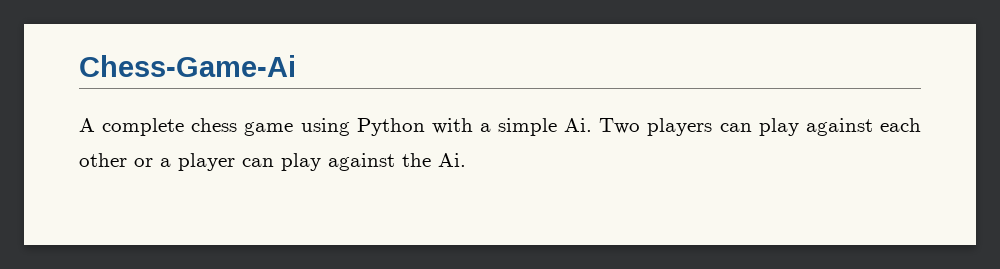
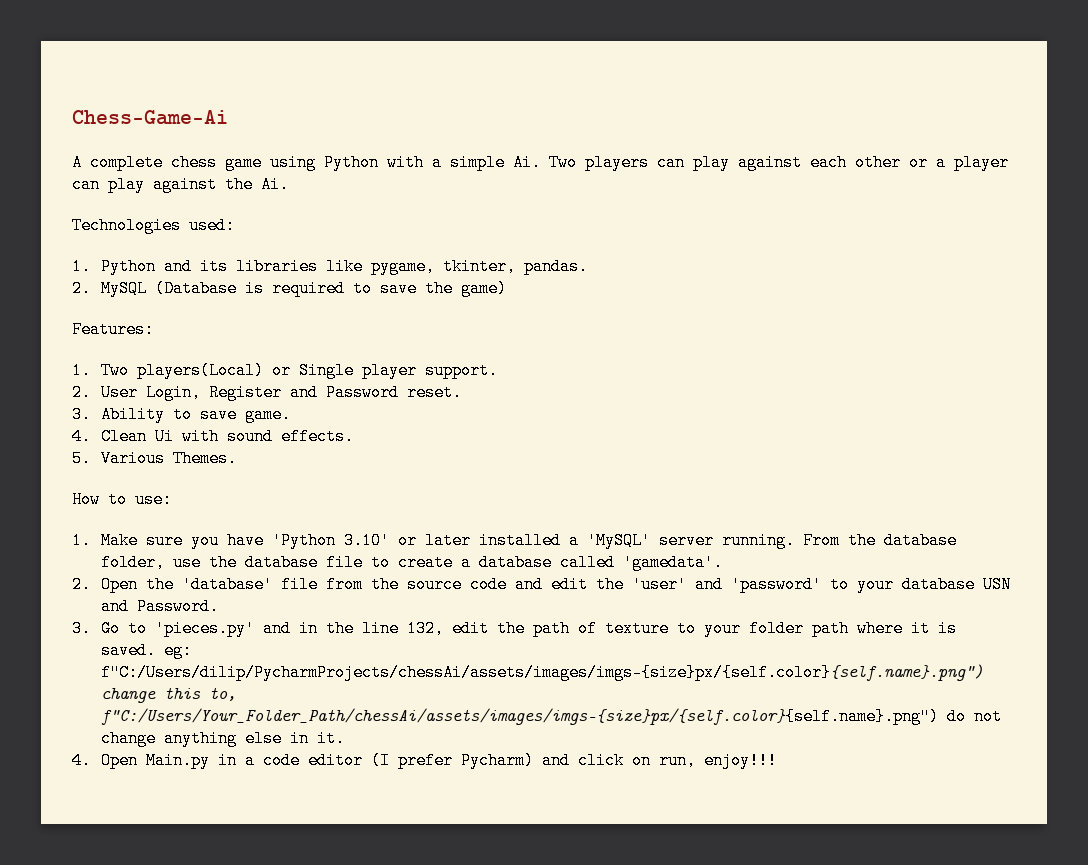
+ Technologies used:
+ 1. Python and its libraries like pygame, tkinter, pandas.
+ 2. MySQL (Database is required to save the game)
+ Features:
+ 1. Two players(Local) or Single player support.
+ 2. User Login, Register and Password reset.
+ 3. Ability to save game.
+ 4. Clean Ui with sound effects.
+ 5. Various Themes.
+ How to use:
+ 1. Make sure you have 'Python 3.10' or later installed a 'MySQL' server running. From the database folder, use the database file to create a database called 'gamedata'.
+ 2. Open the 'database' file from the source code and edit the 'user' and 'password' to your database USN and Password.
+ 3. Go to 'pieces.py' and in the line 132, edit the path of texture to your folder path where it is saved. eg: f"C:/Users/dilip/PycharmProjects/chessAi/assets/images/imgs-{size}px/{self.color}{self.name}.png") change this to, f"C:/Users/Your_Folder_Path/chessAi/assets/images/imgs-{size}px/{self.color}{self.name}.png") do not change anything else in it.
+ 4. Open Main.py in a code editor (I prefer Pycharm) and click on run, enjoy!!!

